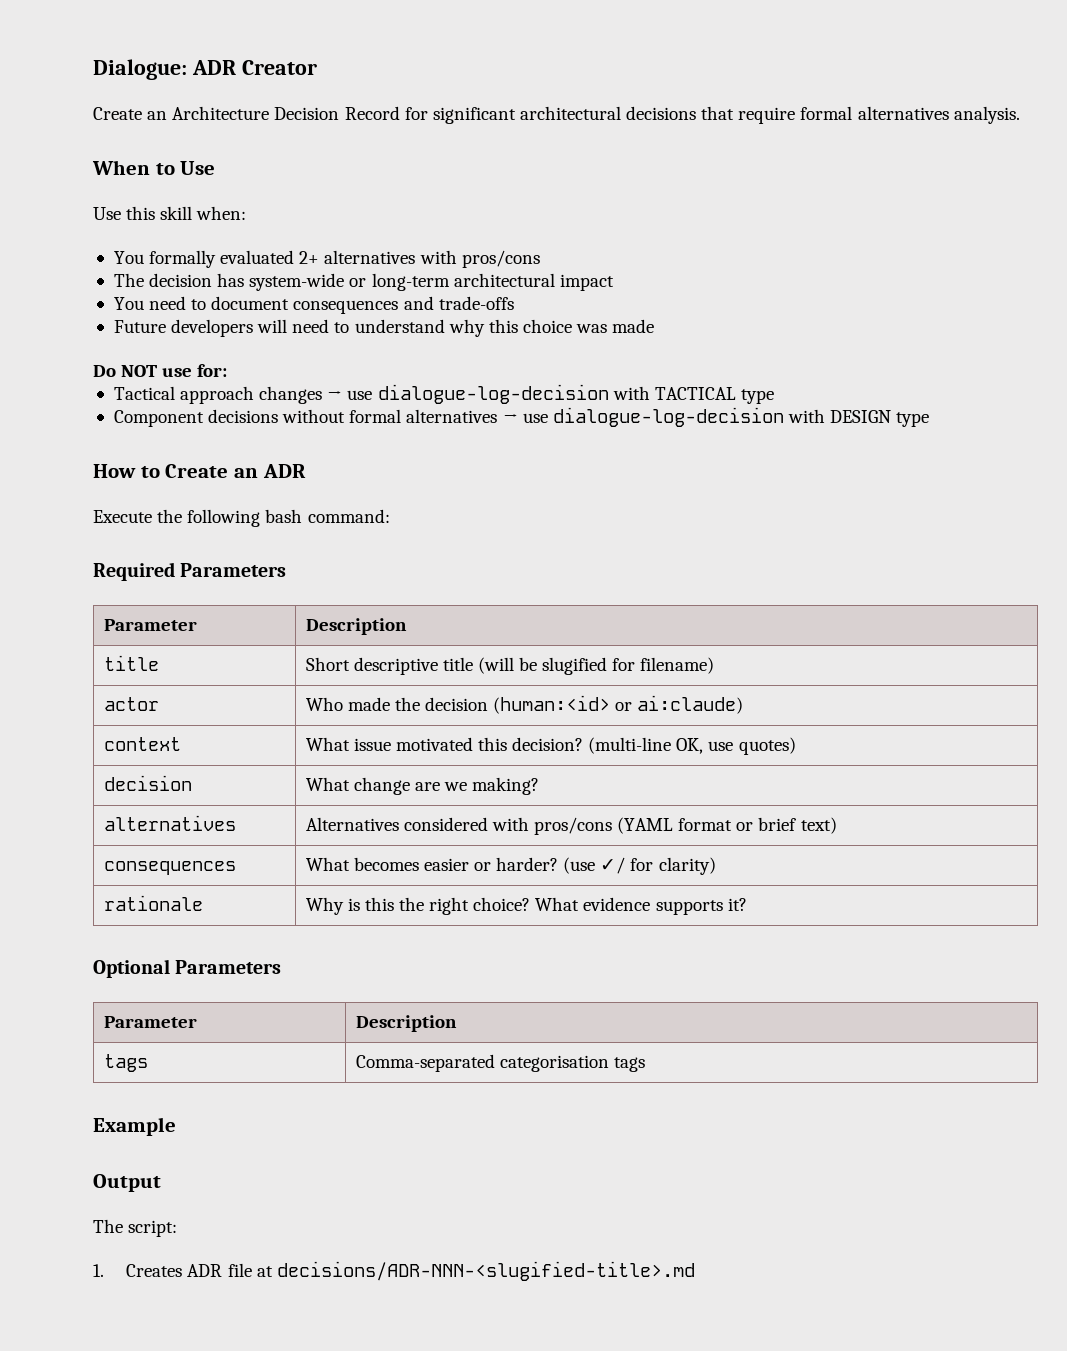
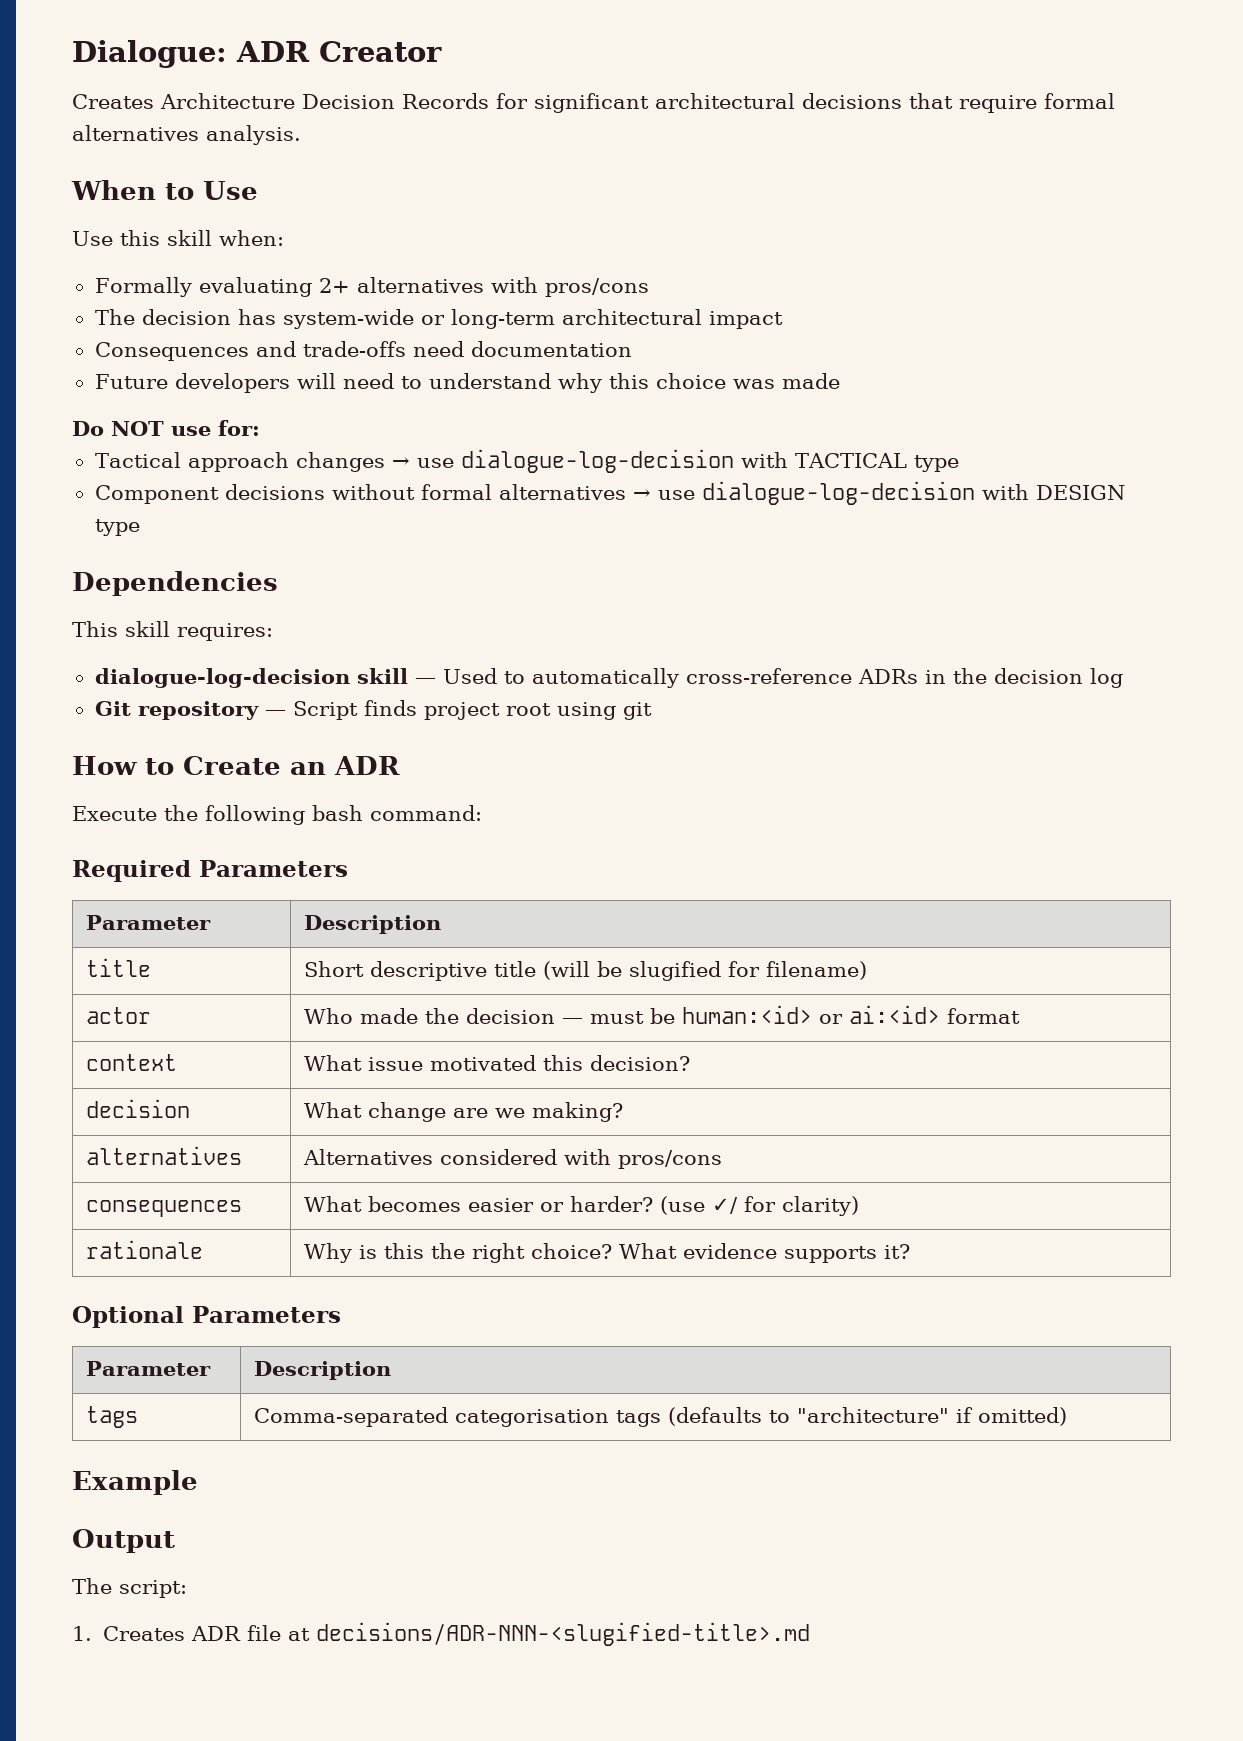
- Create an Architecture Decision Record for significant architectural decisions that require formal alternatives analysis.
+ Creates Architecture Decision Records for significant architectural decisions that require formal alternatives analysis.
- You formally evaluated 2+ alternatives with pros/cons
+ Formally evaluating 2+ alternatives with pros/cons
- You need to document consequences and trade-offs
+ Consequences and trade-offs need documentation
+ Dependencies
+ This skill requires:
+ dialogue-log-decision skill — Used to automatically cross-reference ADRs in the decision log
+ Git repository — Script finds project root using git
- actor | Who made the decision (human:<id> or ai:claude)
+ actor | Who made the decision — must be human:<id> or ai:<id> format
- context | What issue motivated this decision? (multi-line OK, use quotes)
+ context | What issue motivated this decision?
- alternatives | Alternatives considered with pros/cons (YAML format or brief text)
+ alternatives | Alternatives considered with pros/cons
- tags | Comma-separated categorisation tags
+ tags | Comma-separated categorisation tags (defaults to "architecture" if omitted)

